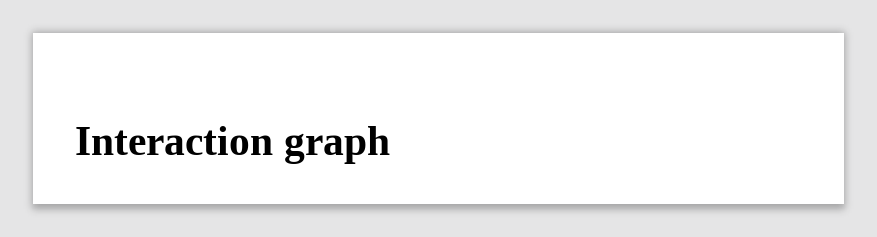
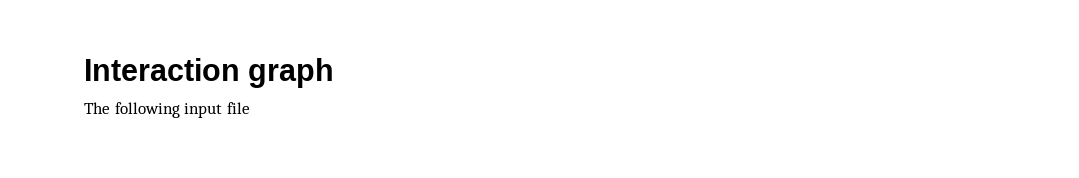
+ The following input file

